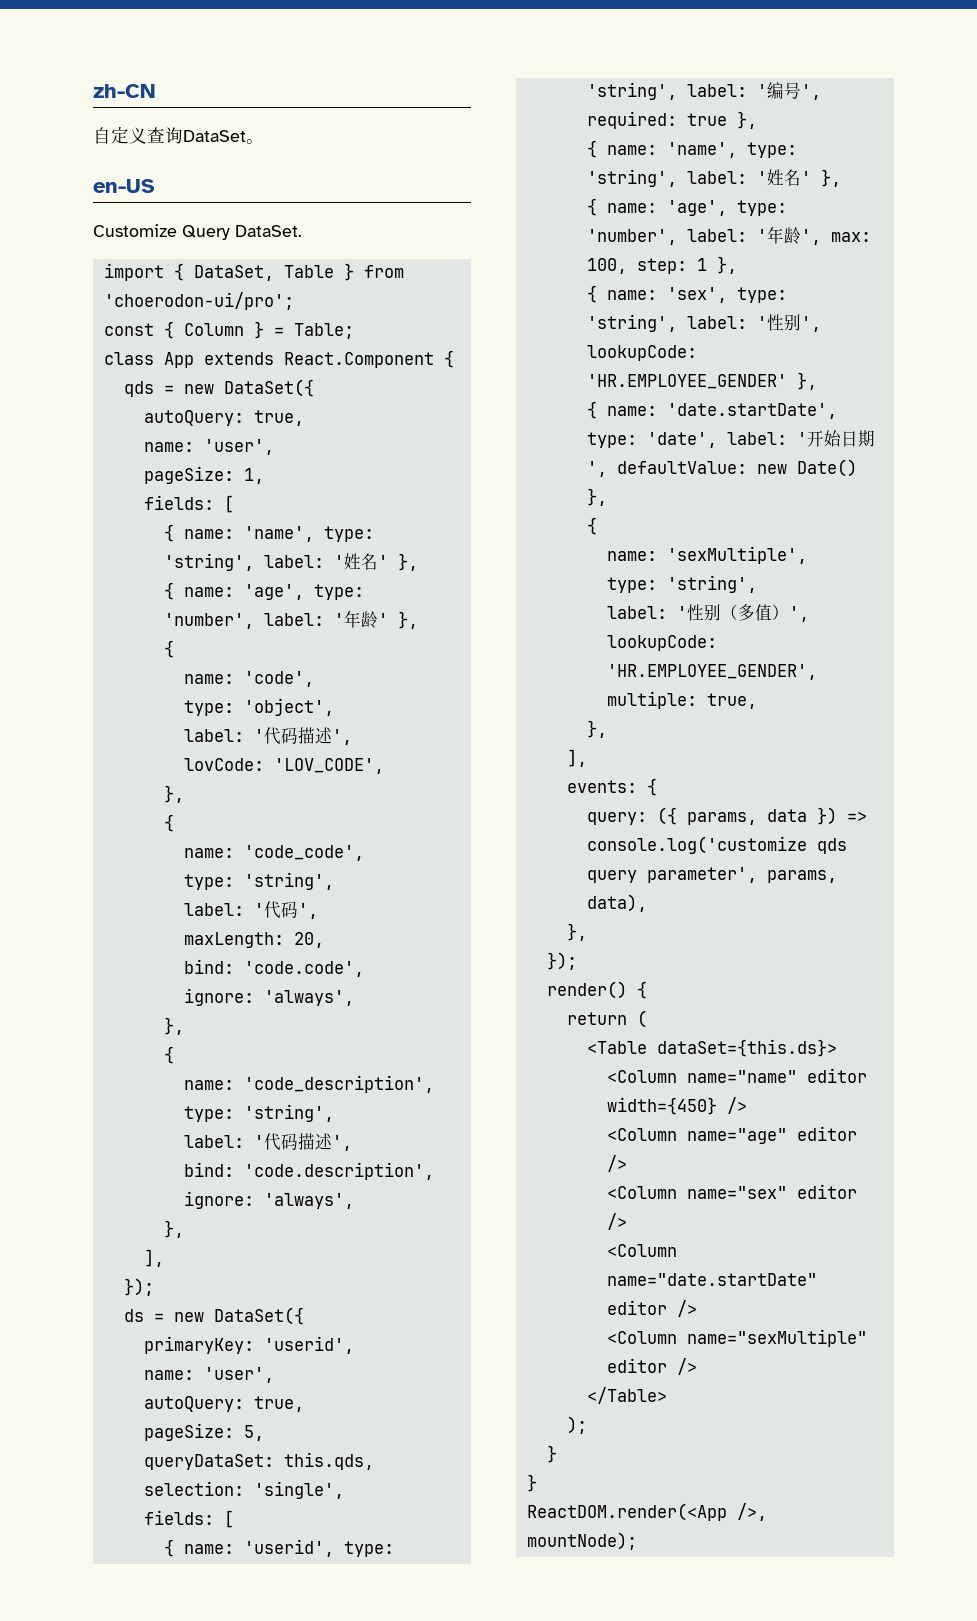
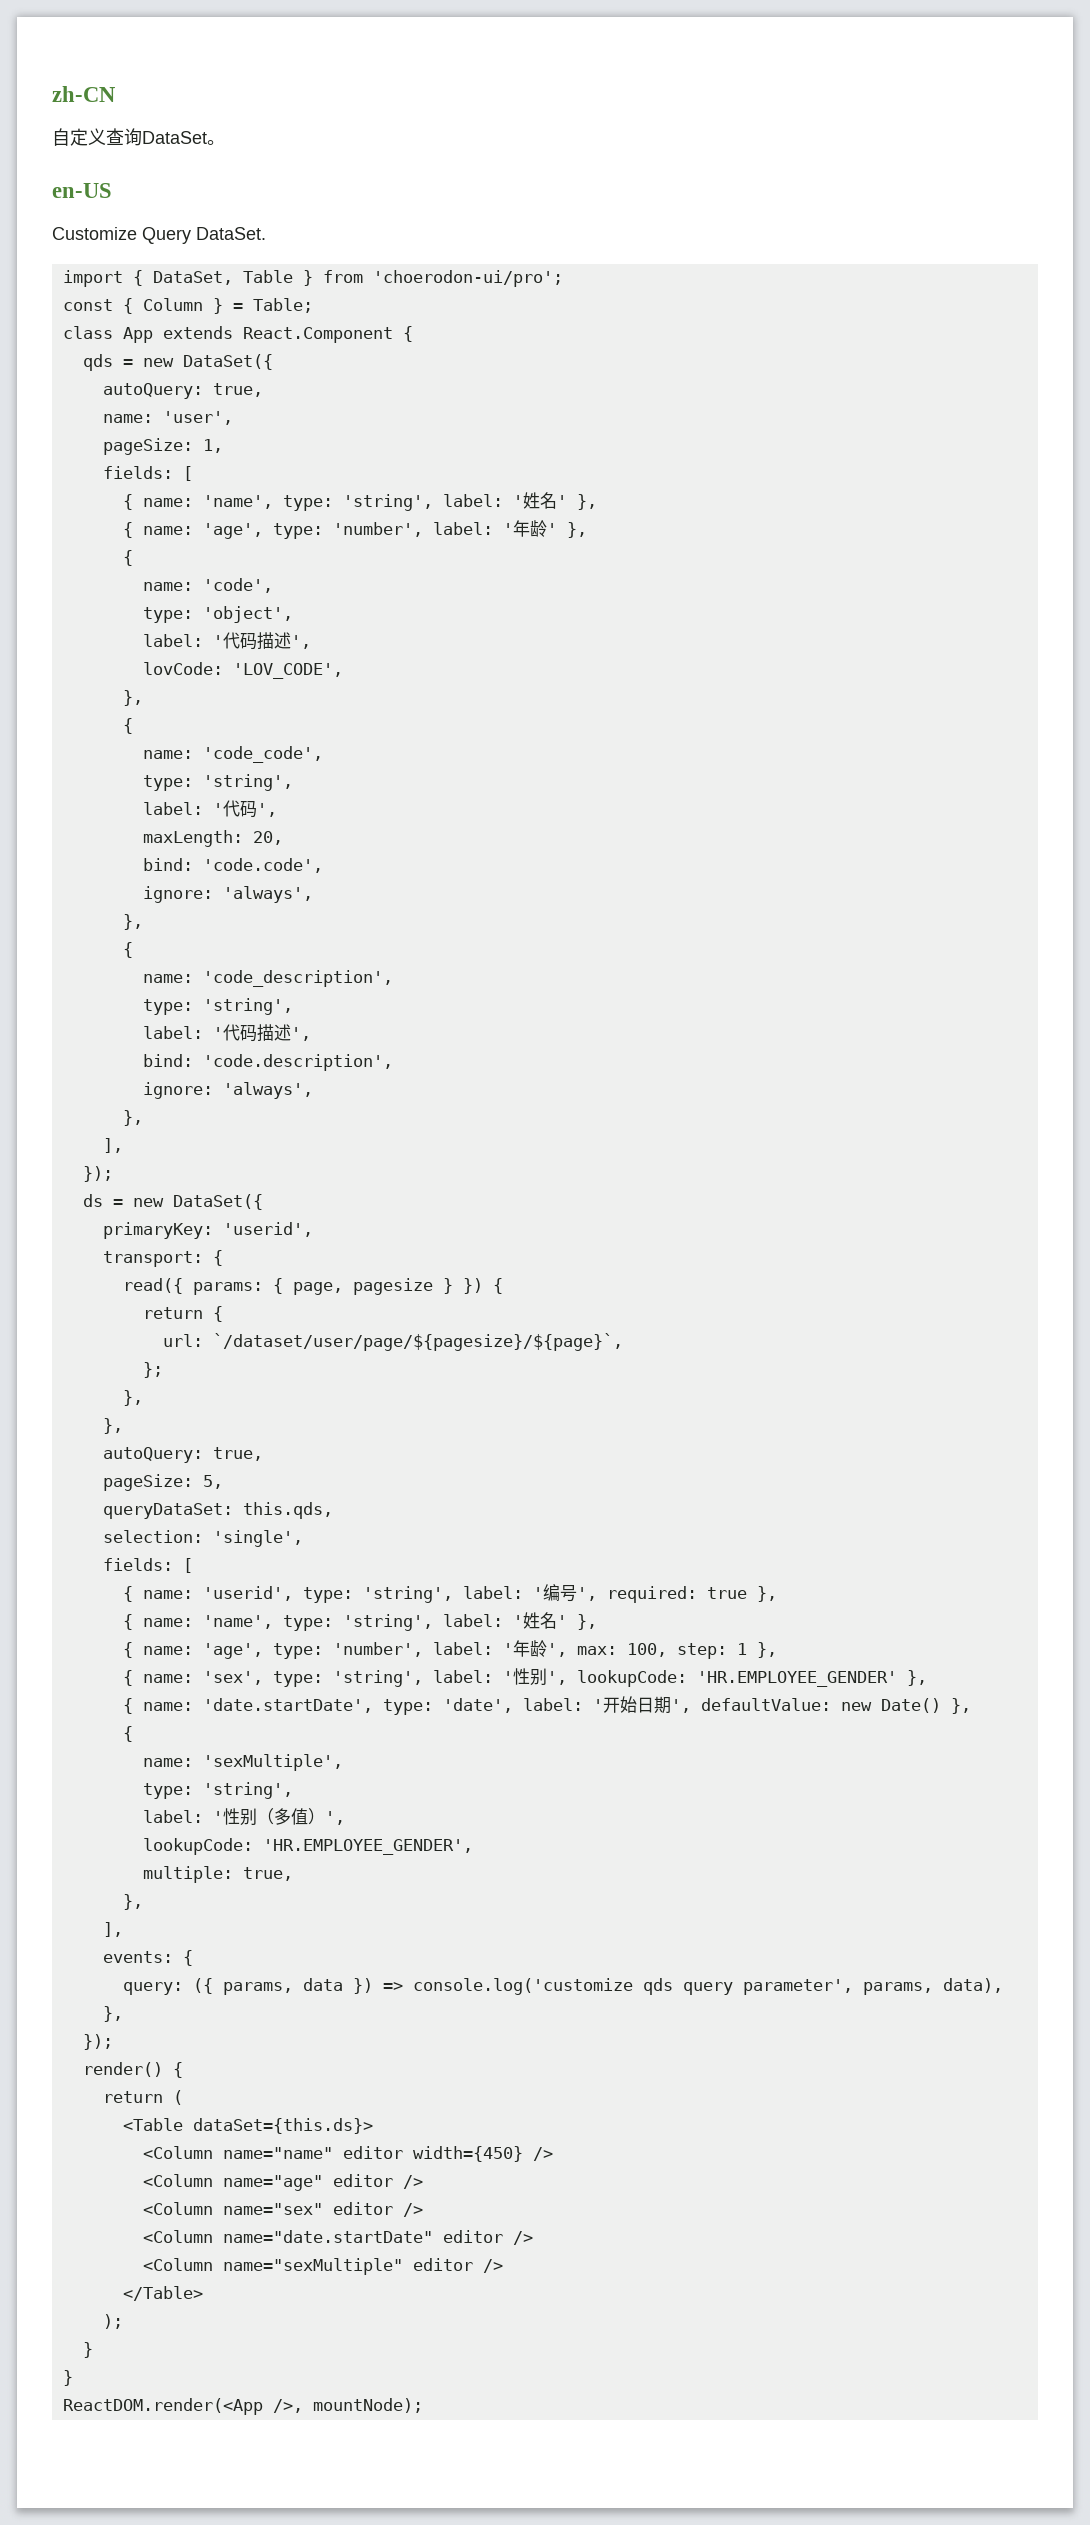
  primaryKey: 'userid',
- name: 'user',
+ transport: {
+ read({ params: { page, pagesize } }) {
+ return {
+ url: `/dataset/user/page/${pagesize}/${page}`,
+ };
+ },
+ },

